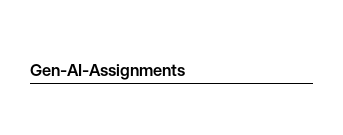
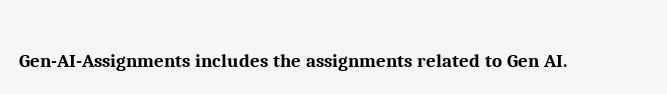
- Gen-AI-Assignments
+ Gen-AI-Assignments includes the assignments related to Gen AI.

